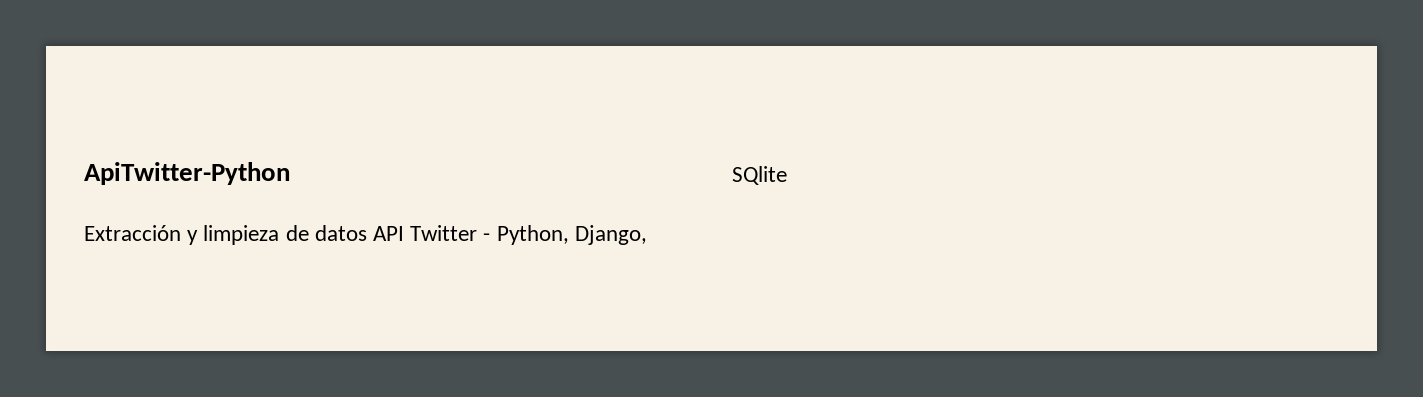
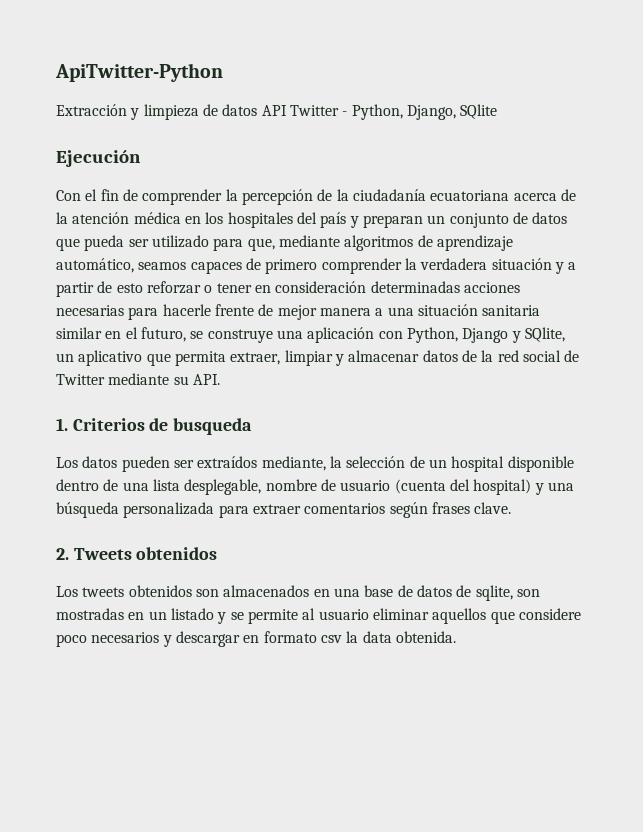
+ Ejecución
+ Con el fin de comprender la percepción de la ciudadanía ecuatoriana acerca de la atención médica en los hospitales del país y preparan un conjunto de datos que pueda ser utilizado para que, mediante algoritmos de aprendizaje automático, seamos capaces de primero comprender la verdadera situación y a partir de esto reforzar o tener en consideración determinadas acciones necesarias para hacerle frente de mejor manera a una situación sanitaria similar en el futuro, se construye una aplicación con Python, Django y SQlite, un aplicativo que permita extraer, limpiar y almacenar datos de la red social de Twitter mediante su API.
+ 1. Criterios de busqueda
+ Los datos pueden ser extraídos mediante, la selección de un hospital disponible dentro de una lista desplegable, nombre de usuario (cuenta del hospital) y una búsqueda personalizada para extraer comentarios según frases clave.
+ 2. Tweets obtenidos
+ Los tweets obtenidos son almacenados en una base de datos de sqlite, son mostradas en un listado y se permite al usuario eliminar aquellos que considere poco necesarios y descargar en formato csv la data obtenida.

